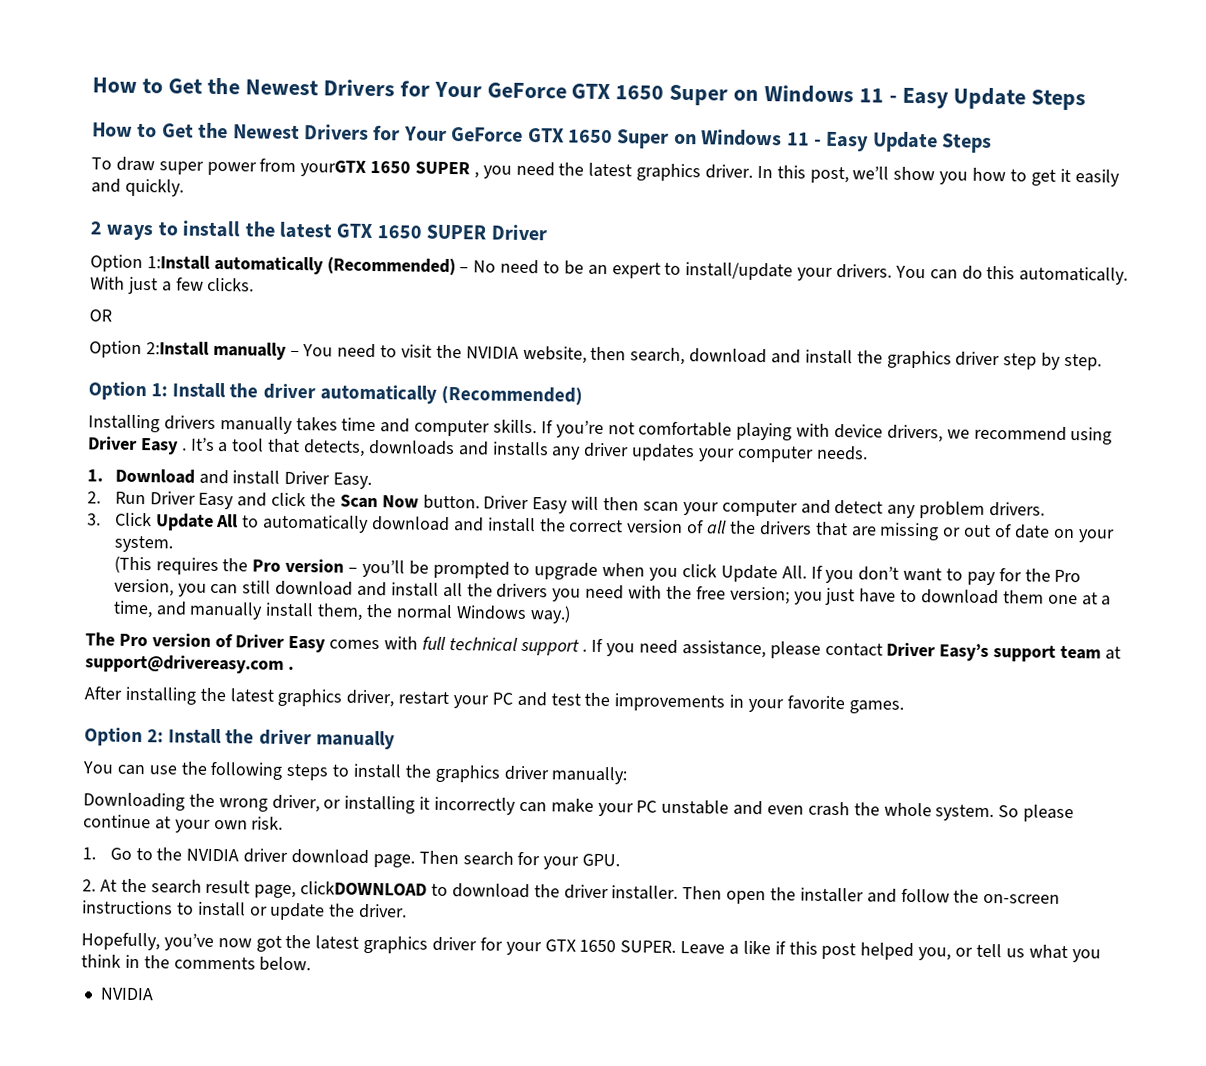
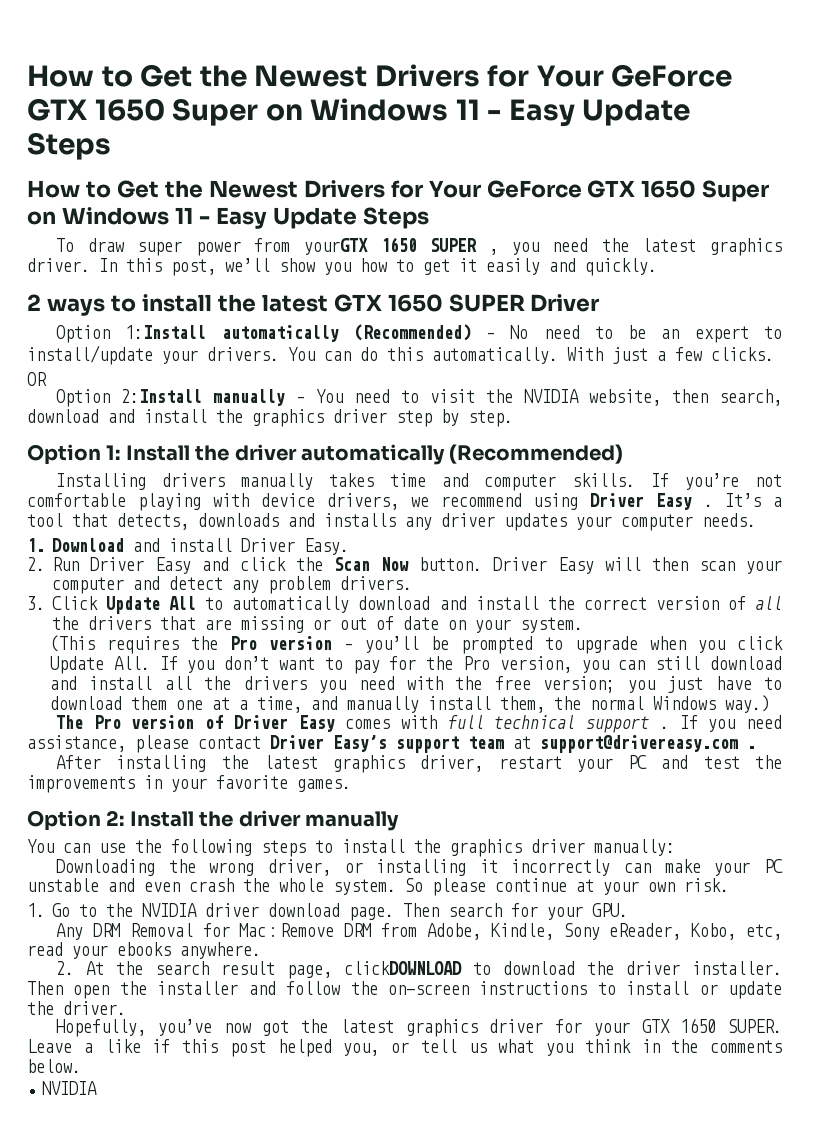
+ Any DRM Removal for Mac：Remove DRM from Adobe, Kindle, Sony eReader, Kobo, etc, read your ebooks anywhere.

